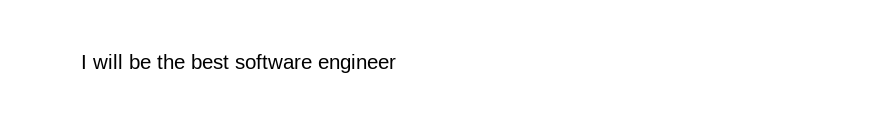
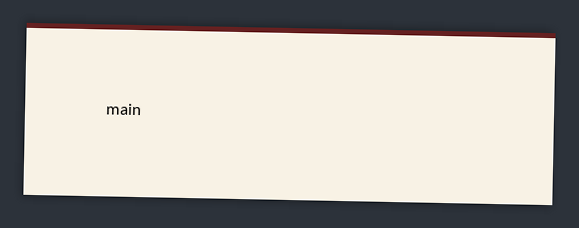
- I will be the best software engineer
+ main

